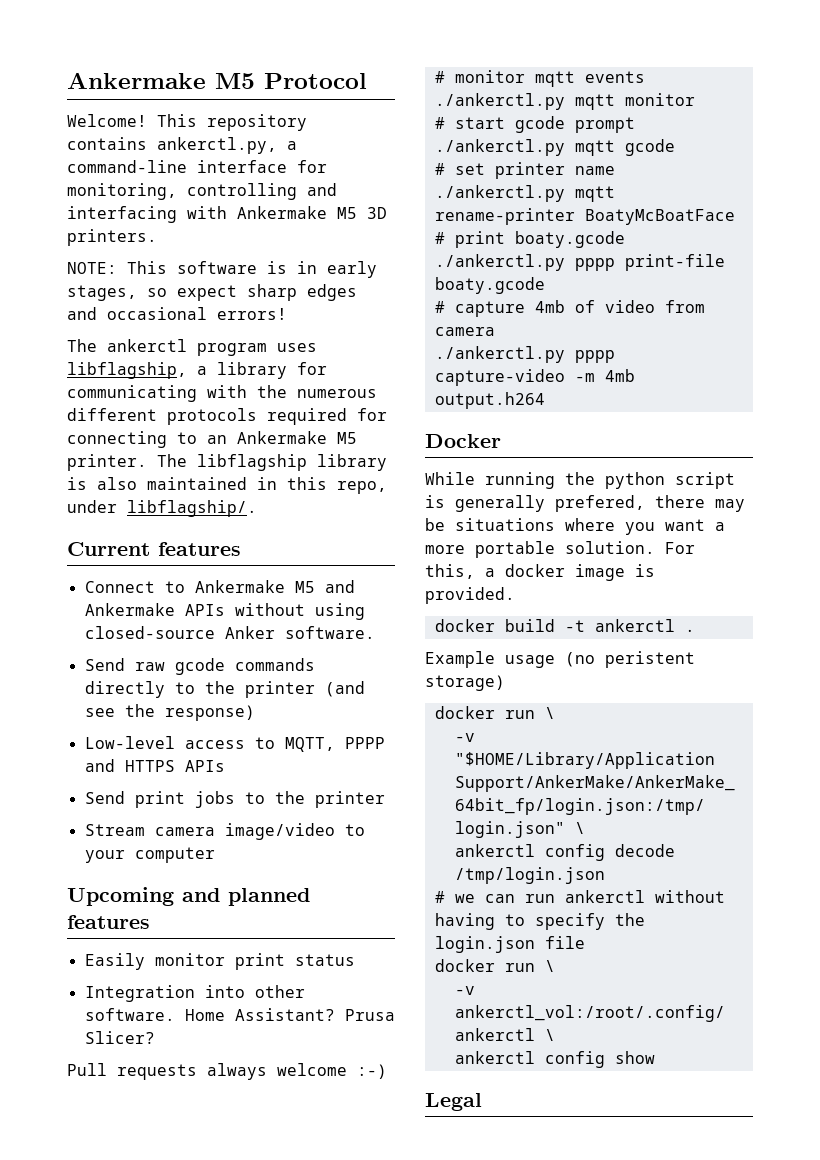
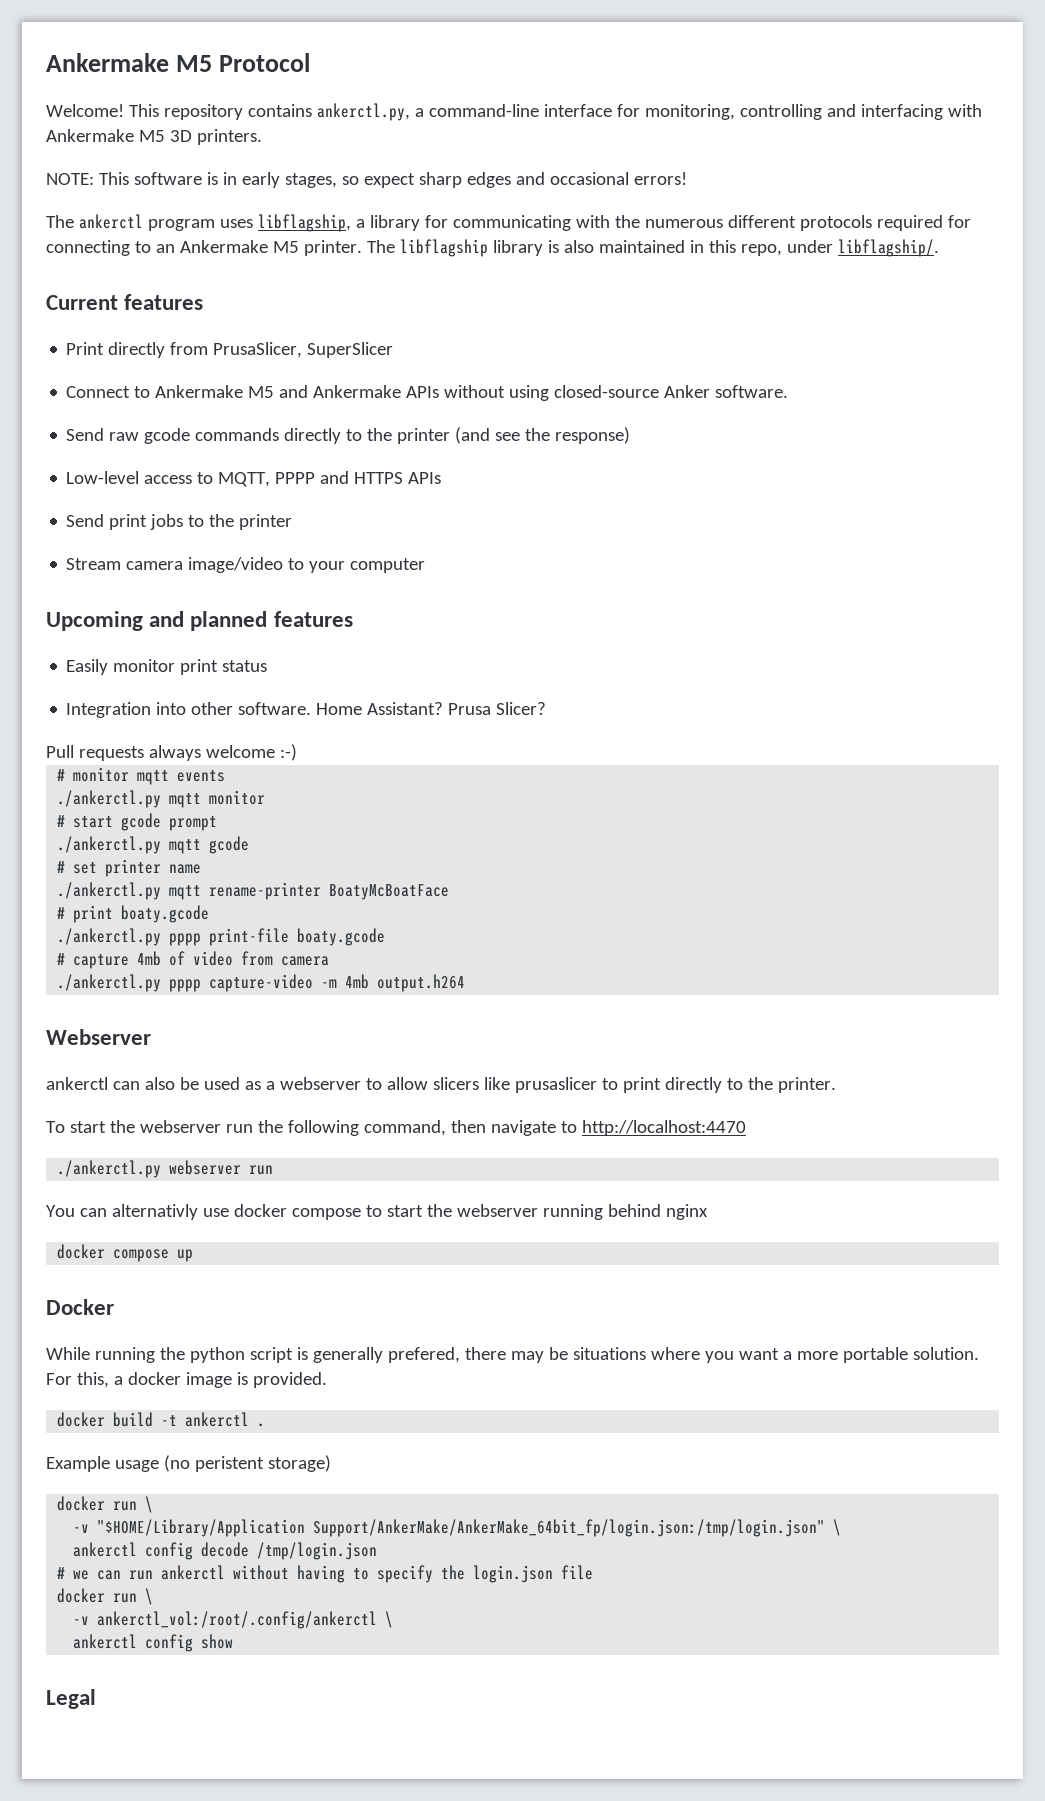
+ Print directly from PrusaSlicer, SuperSlicer
+ Webserver
+ ankerctl can also be used as a webserver to allow slicers like prusaslicer to print directly to the printer.
+ To start the webserver run the following command, then navigate to http://localhost:4470
+ ./ankerctl.py webserver run
+ You can alternativly use docker compose to start the webserver running behind nginx
+ docker compose up

